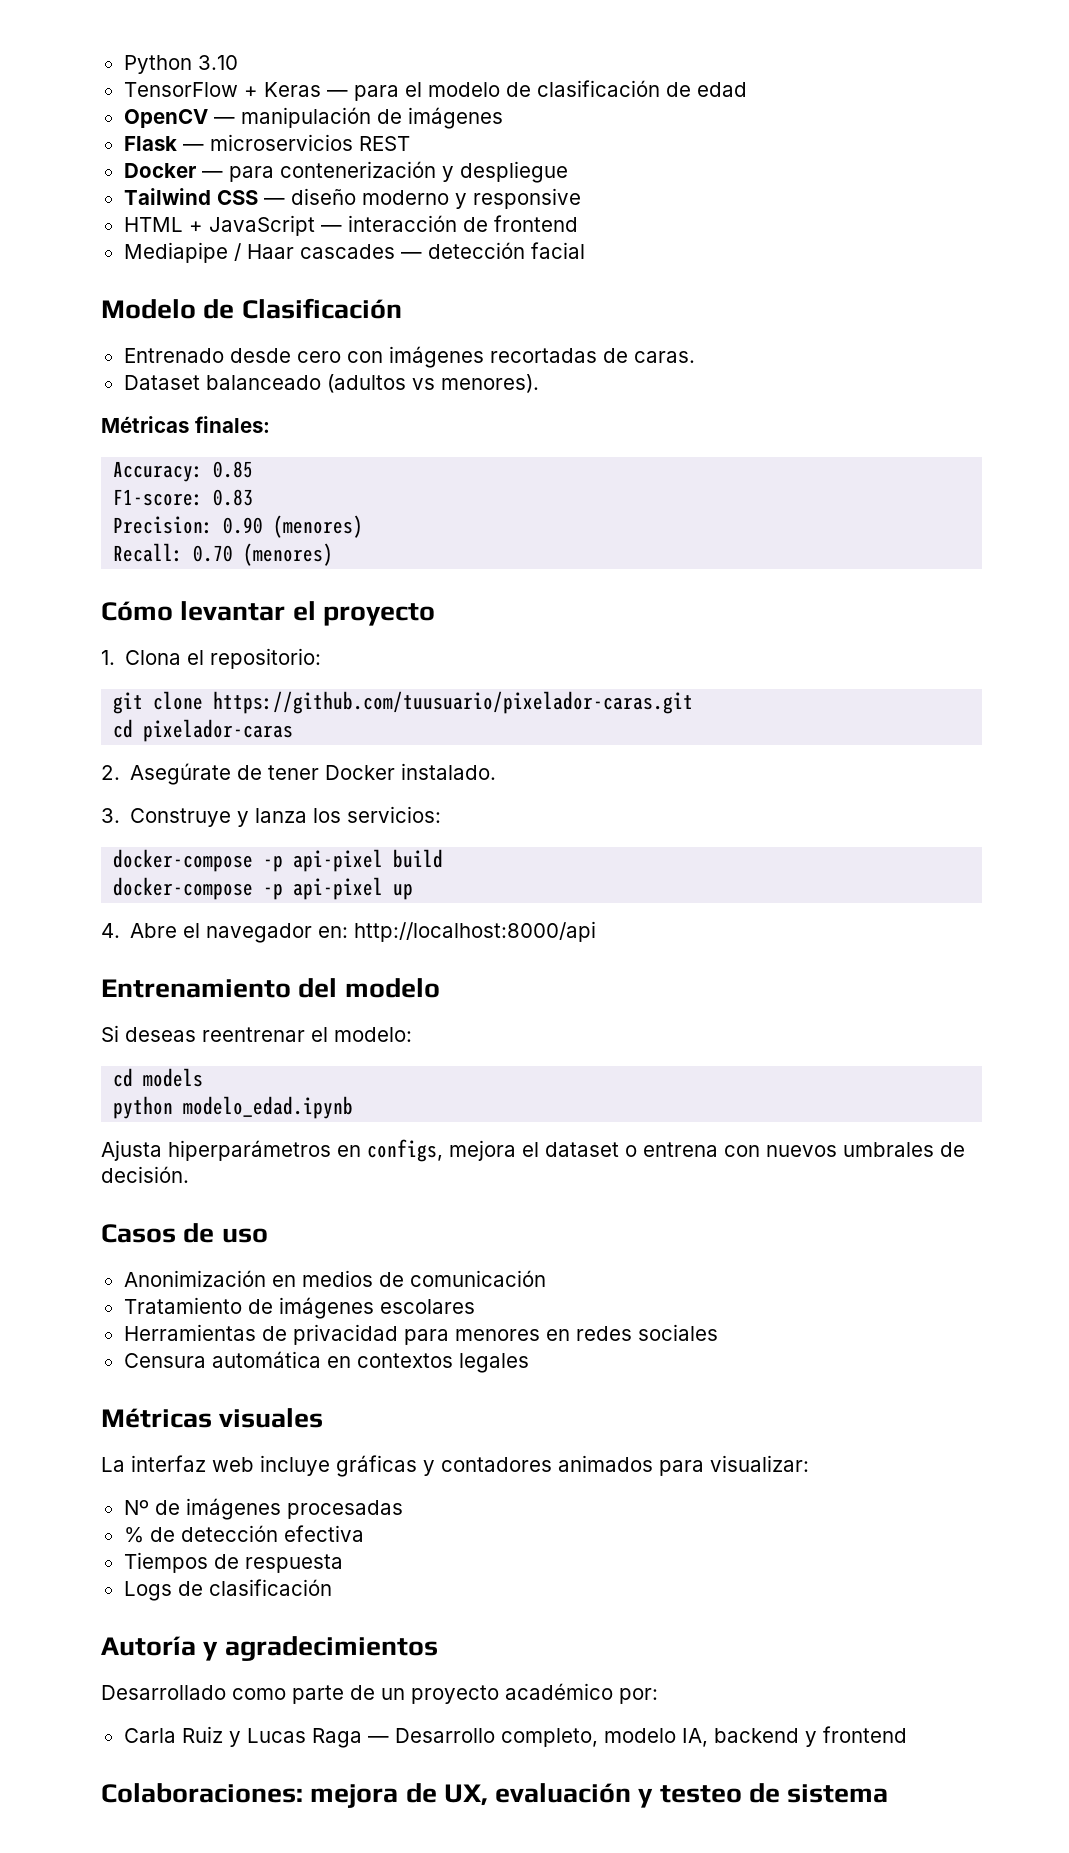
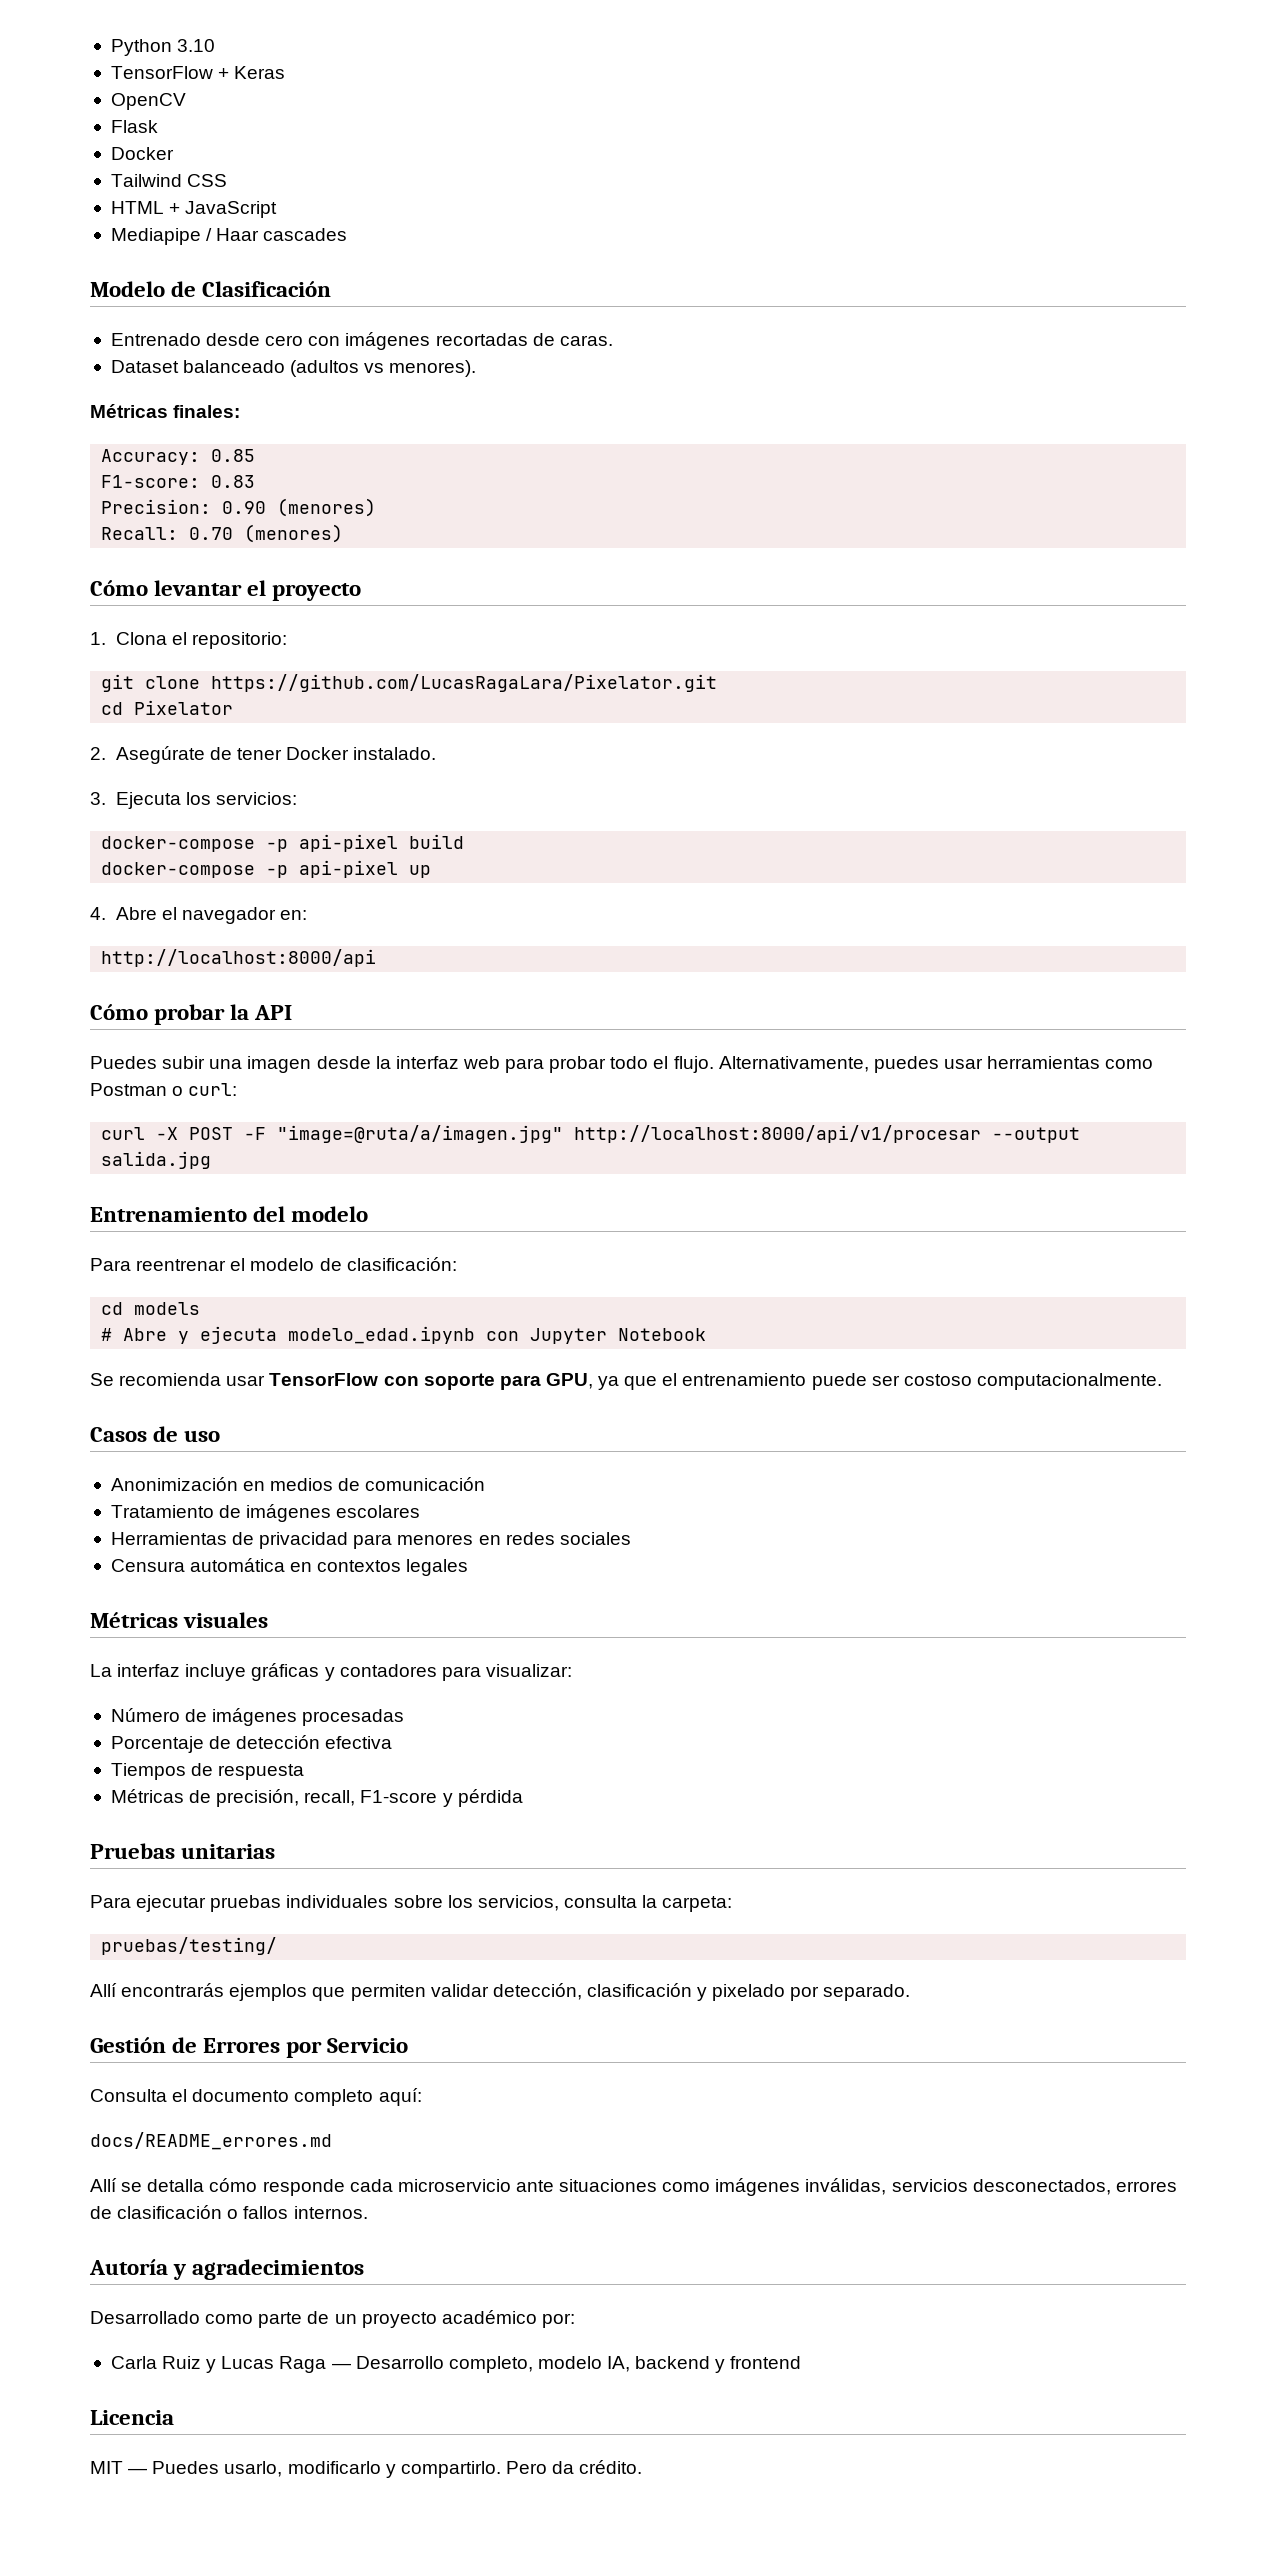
- TensorFlow + Keras — para el modelo de clasificación de edad
- OpenCV — manipulación de imágenes
- Flask — microservicios REST
- Docker — para contenerización y despliegue
- Tailwind CSS — diseño moderno y responsive
+ TensorFlow + Keras
+ OpenCV
+ Flask
+ Docker
+ Tailwind CSS
- HTML + JavaScript — interacción de frontend
+ HTML + JavaScript
- Mediapipe / Haar cascades — detección facial
+ Mediapipe / Haar cascades
- git clone https://github.com/tuusuario/pixelador-caras.git
- cd pixelador-caras
+ git clone https://github.com/LucasRagaLara/Pixelator.git
+ cd Pixelator
- 3. Construye y lanza los servicios:
+ 3. Ejecuta los servicios:
- 4. Abre el navegador en: http://localhost:8000/api
+ 4. Abre el navegador en:
+ http://localhost:8000/api
+ Cómo probar la API
+ Puedes subir una imagen desde la interfaz web para probar todo el flujo. Alternativamente, puedes usar herramientas como Postman o curl:
+ curl -X POST -F "image=@ruta/a/imagen.jpg" http://localhost:8000/api/v1/procesar --output salida.jpg
  Entrenamiento del modelo
- Si deseas reentrenar el modelo:
+ Para reentrenar el modelo de clasificación:
  cd models
- python modelo_edad.ipynb
- Ajusta hiperparámetros en configs, mejora el dataset o entrena con nuevos umbrales de decisión.
+ # Abre y ejecuta modelo_edad.ipynb con Jupyter Notebook
+ Se recomienda usar TensorFlow con soporte para GPU, ya que el entrenamiento puede ser costoso computacionalmente.
- La interfaz web incluye gráficas y contadores animados para visualizar:
+ La interfaz incluye gráficas y contadores para visualizar:
- Nº de imágenes procesadas
+ Número de imágenes procesadas
- % de detección efectiva
+ Porcentaje de detección efectiva
- Logs de clasificación
+ Métricas de precisión, recall, F1-score y pérdida
+ Pruebas unitarias
+ Para ejecutar pruebas individuales sobre los servicios, consulta la carpeta:
+ pruebas/testing/
+ Allí encontrarás ejemplos que permiten validar detección, clasificación y pixelado por separado.
+ Gestión de Errores por Servicio
+ Consulta el documento completo aquí:
+ docs/README_errores.md
+ Allí se detalla cómo responde cada microservicio ante situaciones como imágenes inválidas, servicios desconectados, errores de clasificación o fallos internos.
- Colaboraciones: mejora de UX, evaluación y testeo de sistema
+ Licencia
+ MIT — Puedes usarlo, modificarlo y compartirlo. Pero da crédito.

